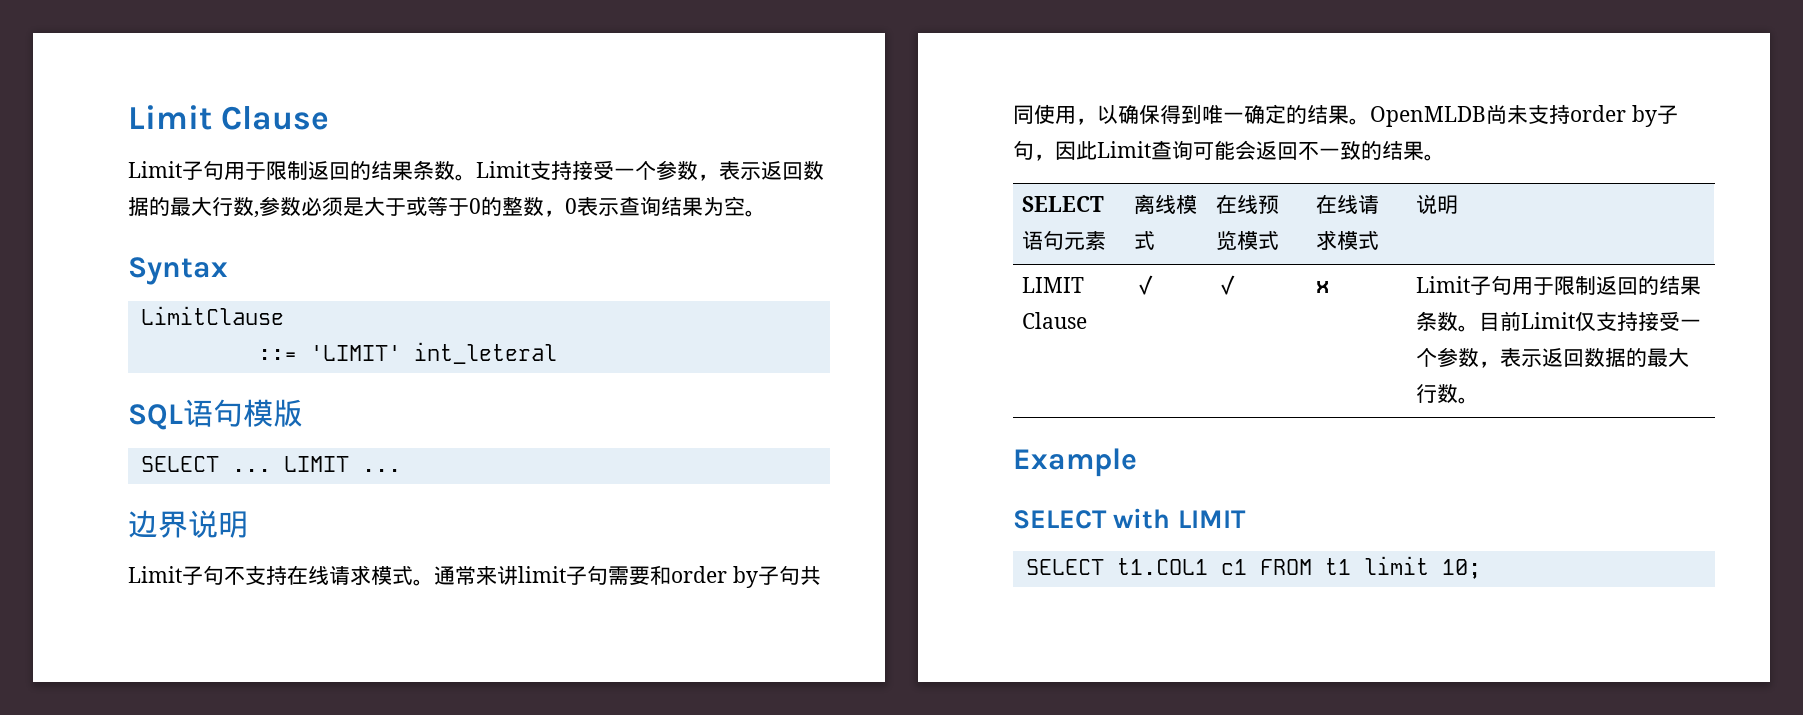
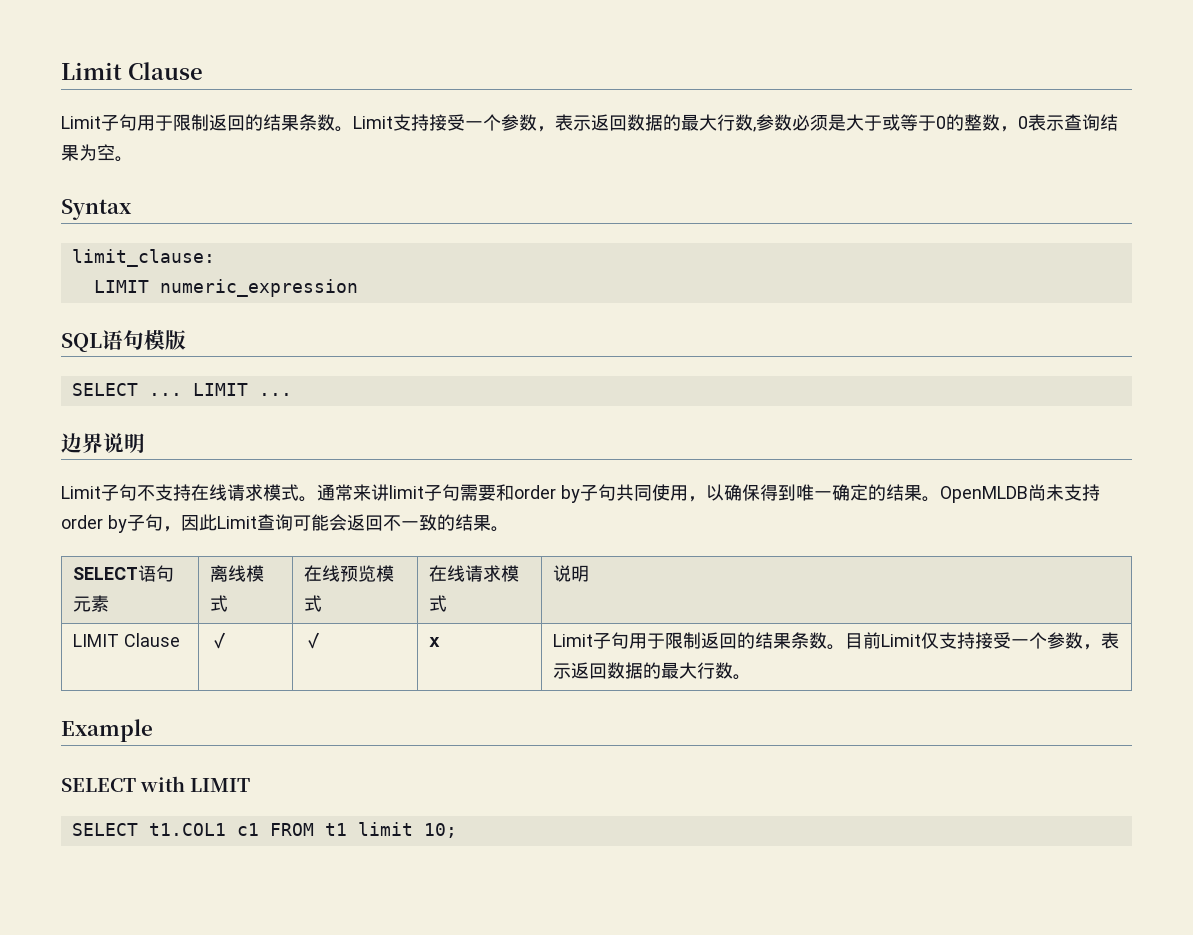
- LimitClause
- ::= 'LIMIT' int_leteral
+ limit_clause:
+ LIMIT numeric_expression

